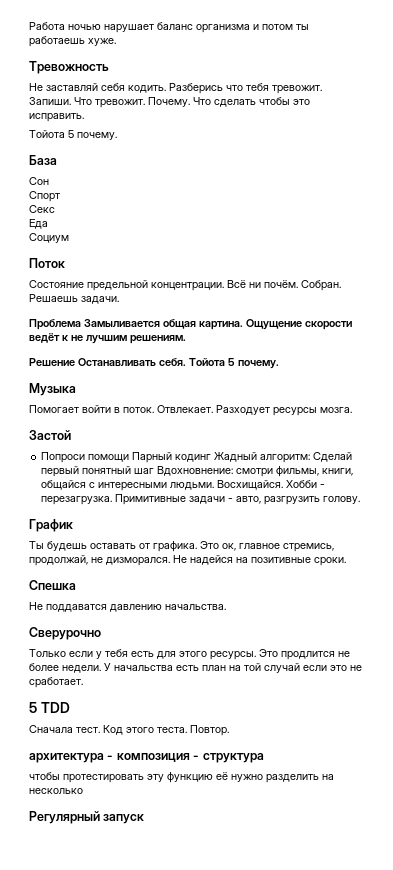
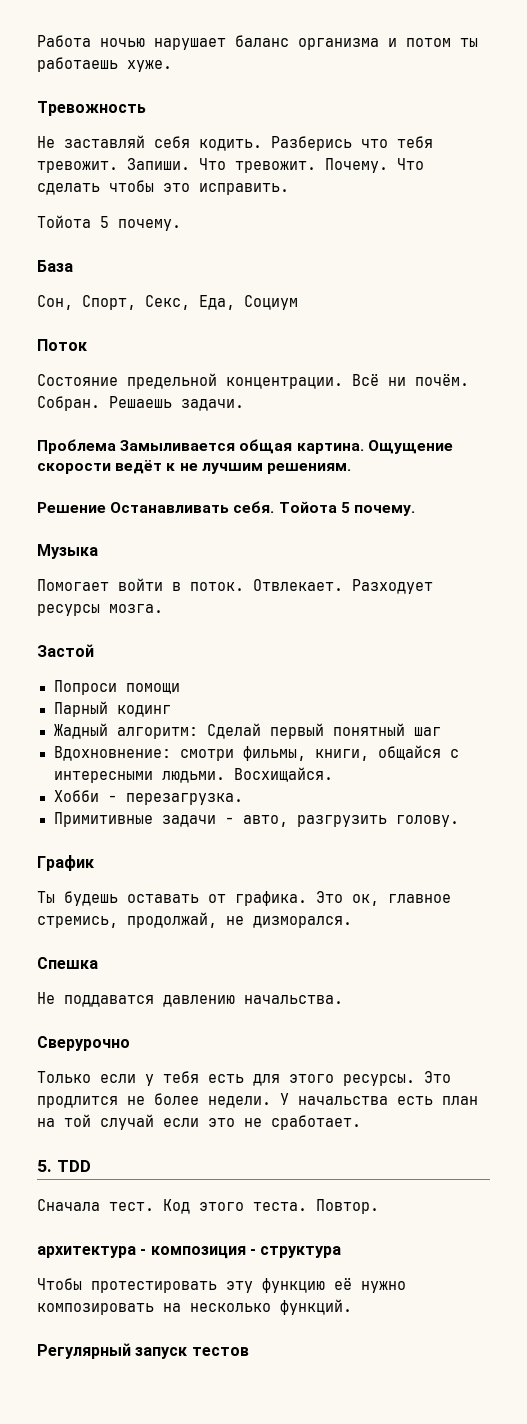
- Сон
- Спорт
- Секс
- Еда
- Социум
+ Сон, Спорт, Секс, Еда, Социум
- Попроси помощи Парный кодинг Жадный алгоритм: Сделай первый понятный шаг Вдохновнение: смотри фильмы, книги, общайся с интересными людьми.
+ Попроси помощи
+ Парный кодинг
+ Жадный алгоритм: Сделай первый понятный шаг
+ Вдохновнение: смотри фильмы, книги, общайся с интересными людьми.
- Восхищайся. Хобби - перезагрузка. Примитивные задачи - авто, разгрузить голову.
+ Восхищайся.
+ Хобби - перезагрузка.
+ Примитивные задачи - авто, разгрузить голову.
- Не надейся на позитивные сроки.
- 5 TDD
+ 5. TDD
- чтобы протестировать эту функцию её нужно разделить на несколько
+ Чтобы протестировать эту функцию её нужно композировать на несколько функций.
- Регулярный запуск
+ Регулярный запуск тестов

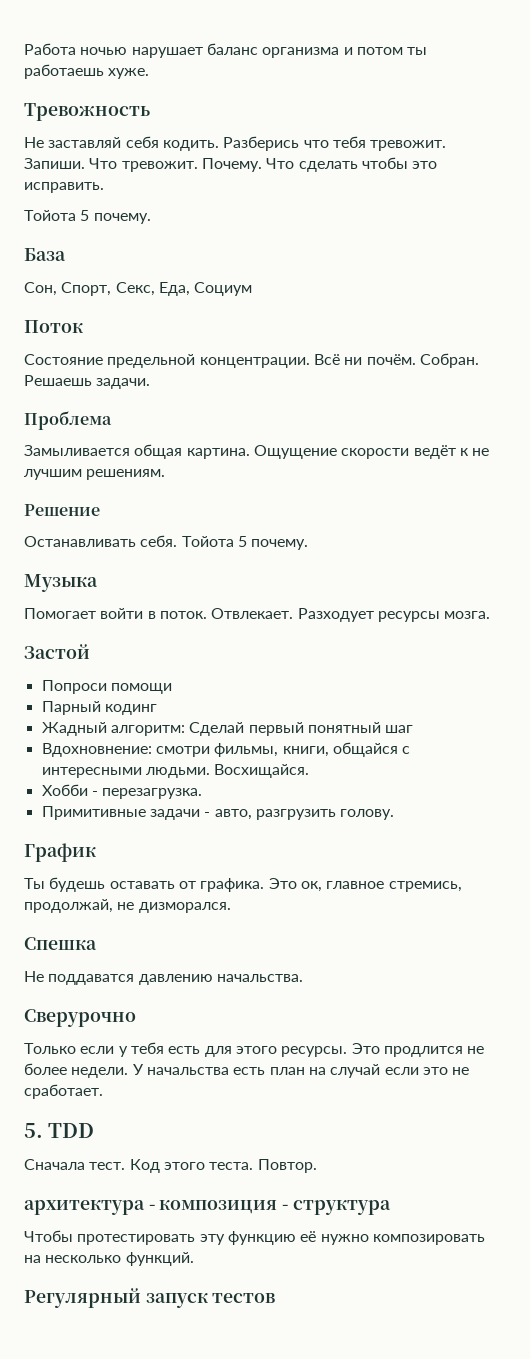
- Проблема Замыливается общая картина.
+ Проблема
+ Замыливается общая картина.
- Решение Останавливать себя.
+ Решение
+ Останавливать себя.
- У начальства есть план на той случай если это не сработает.
+ У начальства есть план на случай если это не сработает.

